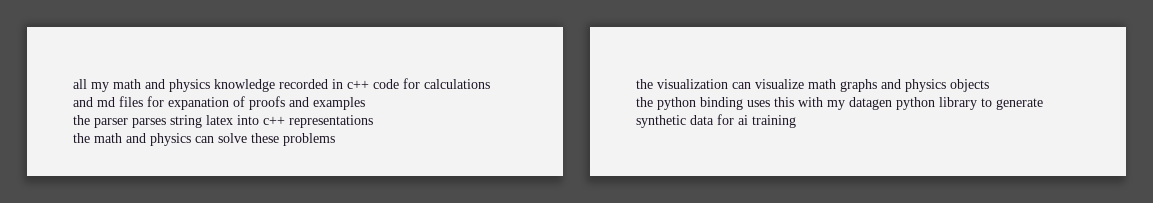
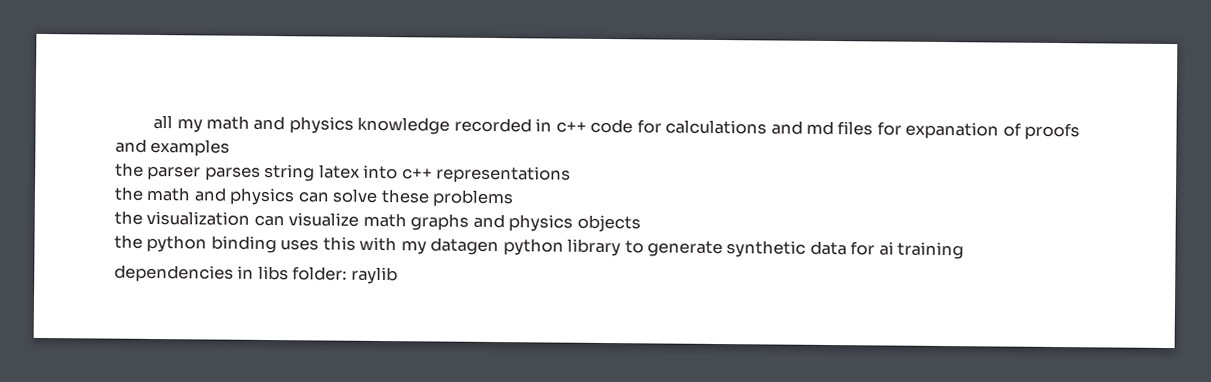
+ dependencies in libs folder: raylib

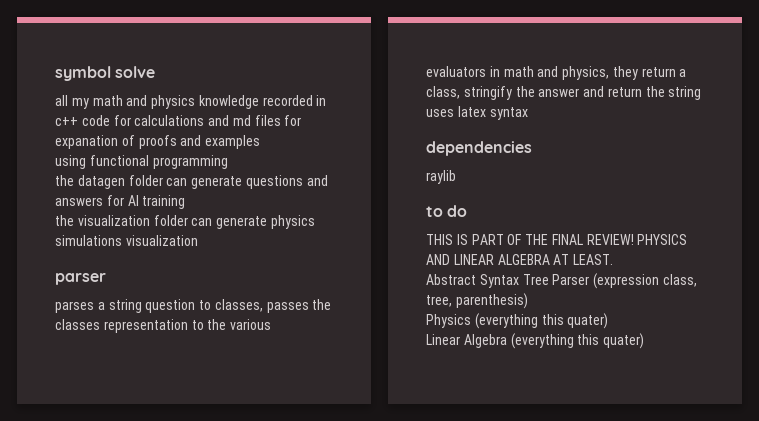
+ symbol solve
- the parser parses string latex into c++ representations
- the math and physics can solve these problems
- the visualization can visualize math graphs and physics objects
- the python binding uses this with my datagen python library to generate synthetic data for ai training
- dependencies in libs folder: raylib
+ using functional programming
+ the datagen folder can generate questions and answers for AI training
+ the visualization folder can generate physics simulations visualization
+ parser
+ parses a string question to classes, passes the classes representation to the various evaluators in math and physics, they return a class, stringify the answer and return the string uses latex syntax
+ dependencies
+ raylib
+ to do
+ THIS IS PART OF THE FINAL REVIEW! PHYSICS AND LINEAR ALGEBRA AT LEAST.
+ Abstract Syntax Tree Parser (expression class, tree, parenthesis)
+ Physics (everything this quater)
+ Linear Algebra (everything this quater)

